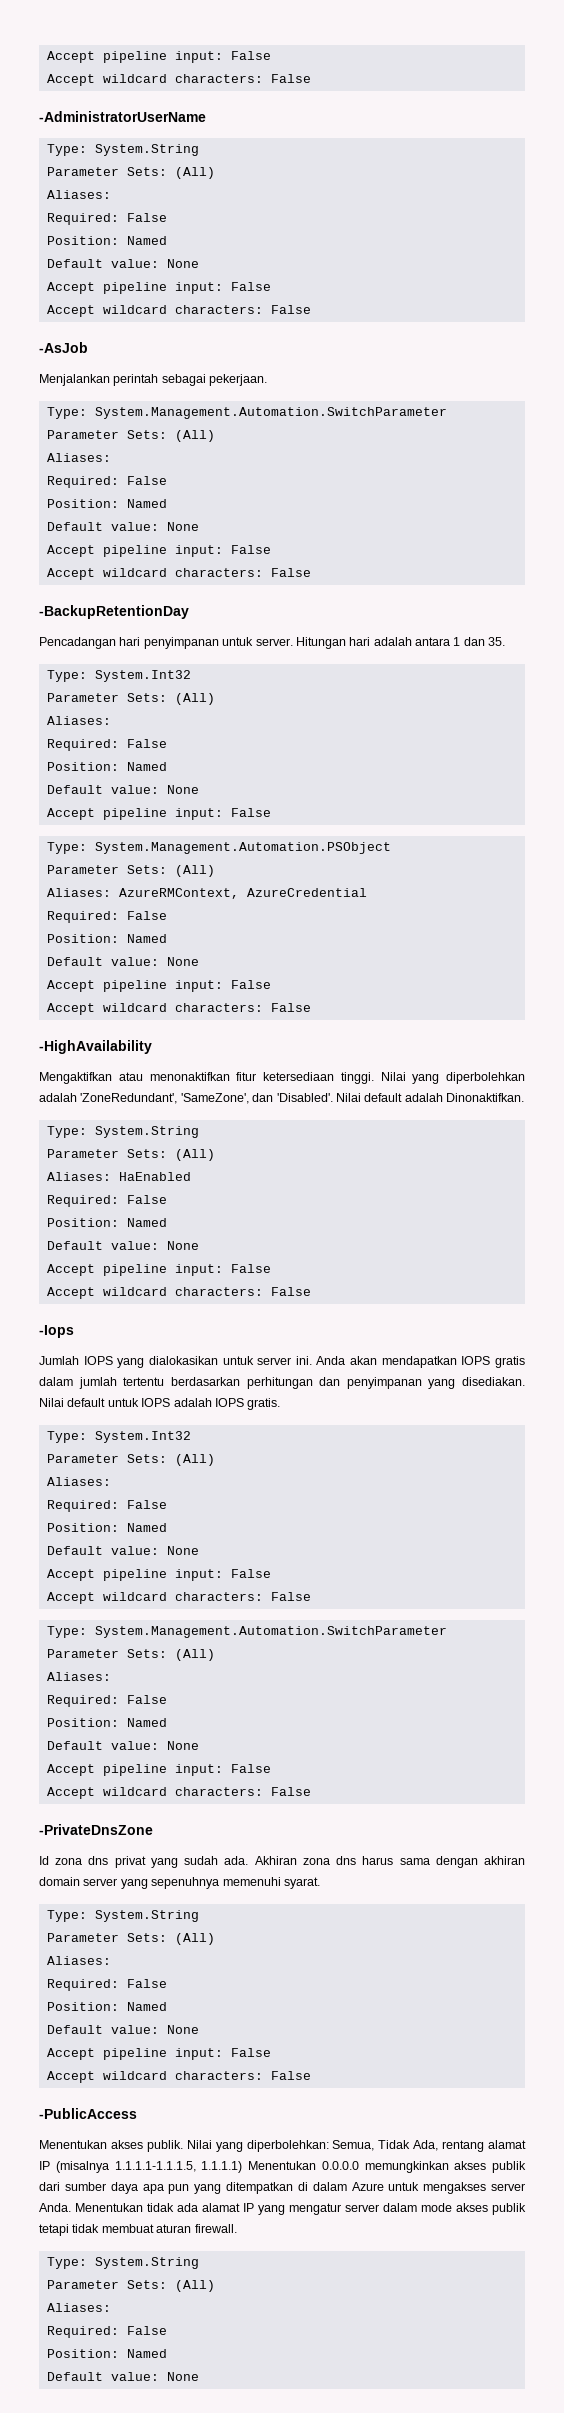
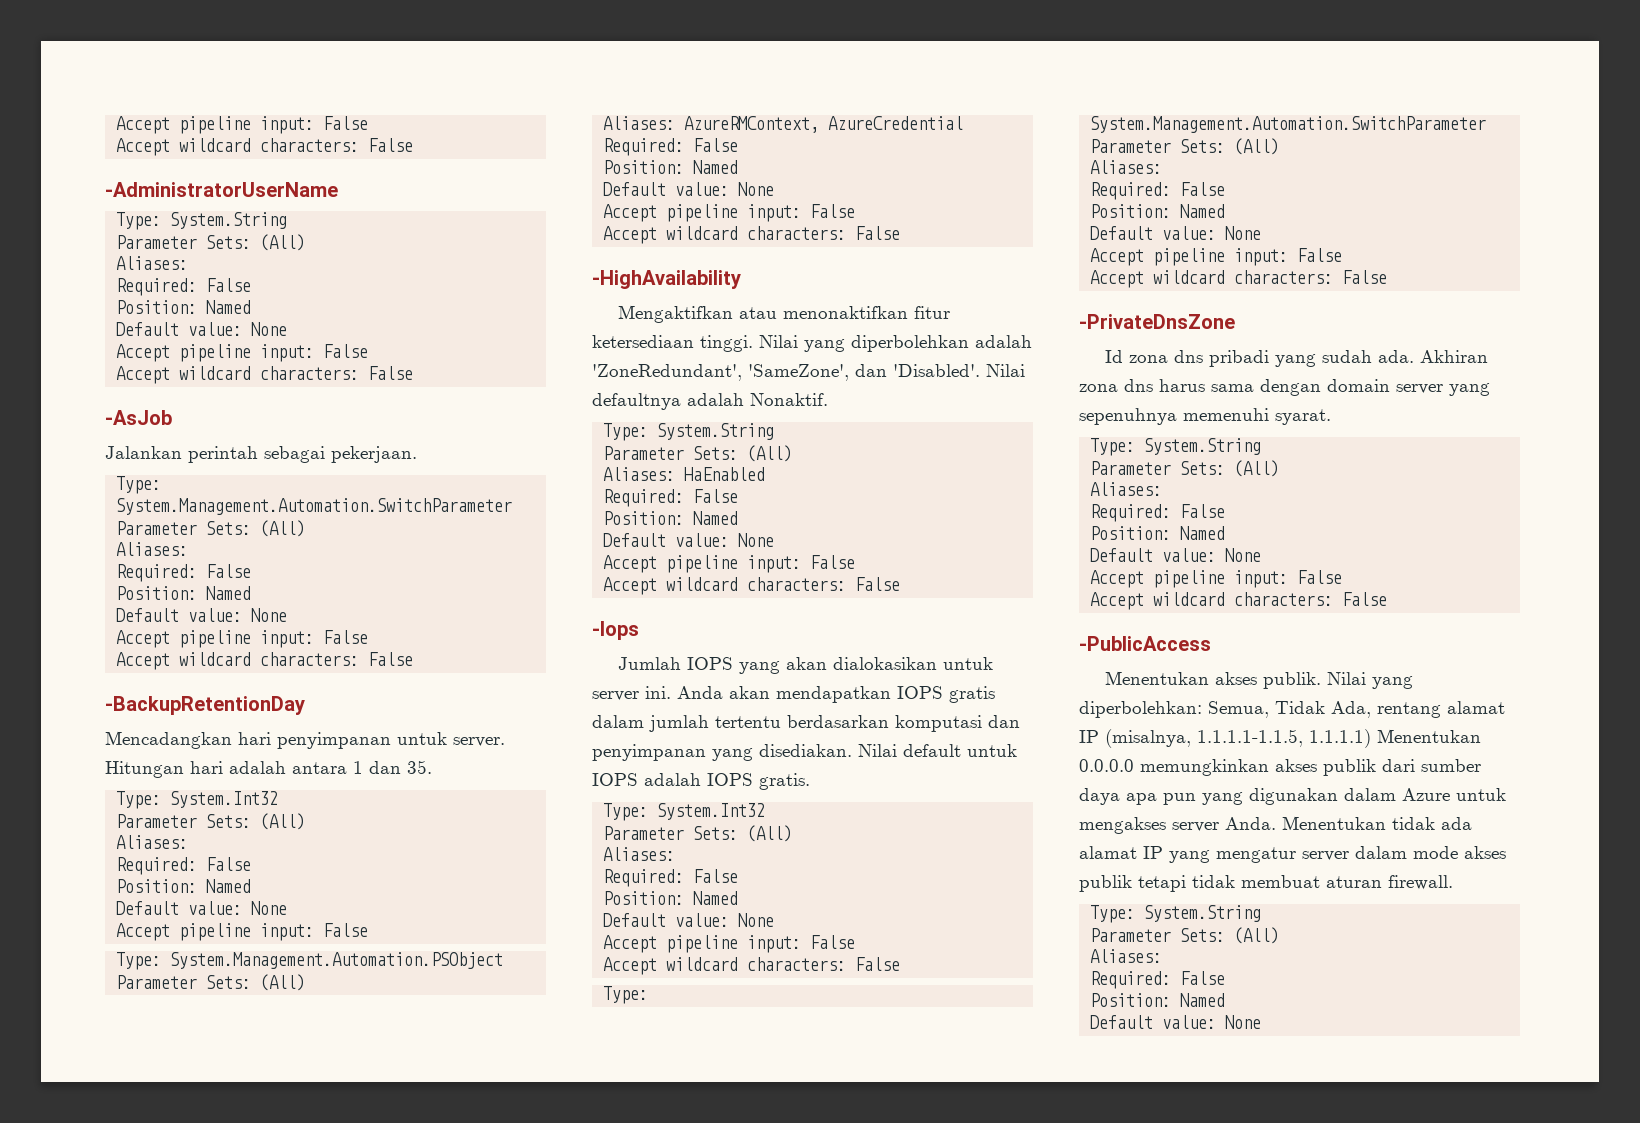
- Menjalankan perintah sebagai pekerjaan.
+ Jalankan perintah sebagai pekerjaan.
- Pencadangan hari penyimpanan untuk server.
+ Mencadangkan hari penyimpanan untuk server.
- Nilai default adalah Dinonaktifkan.
+ Nilai defaultnya adalah Nonaktif.
- Jumlah IOPS yang dialokasikan untuk server ini.
+ Jumlah IOPS yang akan dialokasikan untuk server ini.
- Anda akan mendapatkan IOPS gratis dalam jumlah tertentu berdasarkan perhitungan dan penyimpanan yang disediakan.
+ Anda akan mendapatkan IOPS gratis dalam jumlah tertentu berdasarkan komputasi dan penyimpanan yang disediakan.
- Id zona dns privat yang sudah ada.
+ Id zona dns pribadi yang sudah ada.
- Akhiran zona dns harus sama dengan akhiran domain server yang sepenuhnya memenuhi syarat.
+ Akhiran zona dns harus sama dengan domain server yang sepenuhnya memenuhi syarat.
- Nilai yang diperbolehkan: Semua, Tidak Ada, rentang alamat IP (misalnya 1.1.1.1-1.1.1.5, 1.1.1.1) Menentukan 0.0.0.0 memungkinkan akses publik dari sumber daya apa pun yang ditempatkan di dalam Azure untuk mengakses server Anda.
+ Nilai yang diperbolehkan: Semua, Tidak Ada, rentang alamat IP (misalnya, 1.1.1.1-1.1.5, 1.1.1.1) Menentukan 0.0.0.0 memungkinkan akses publik dari sumber daya apa pun yang digunakan dalam Azure untuk mengakses server Anda.

